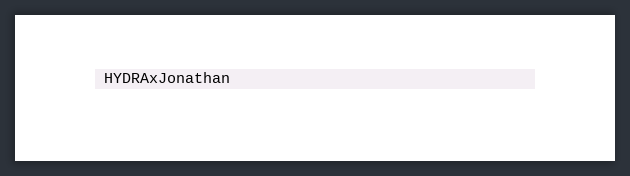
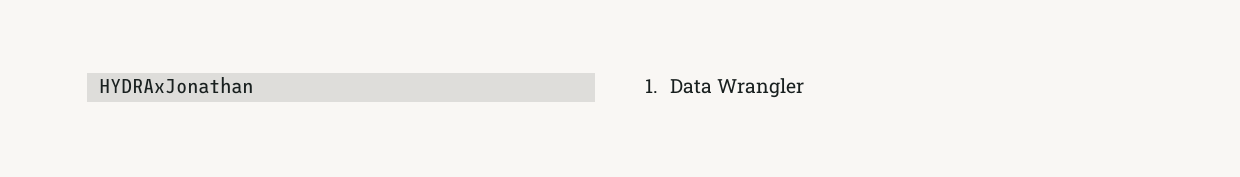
+ 1. Data Wrangler

